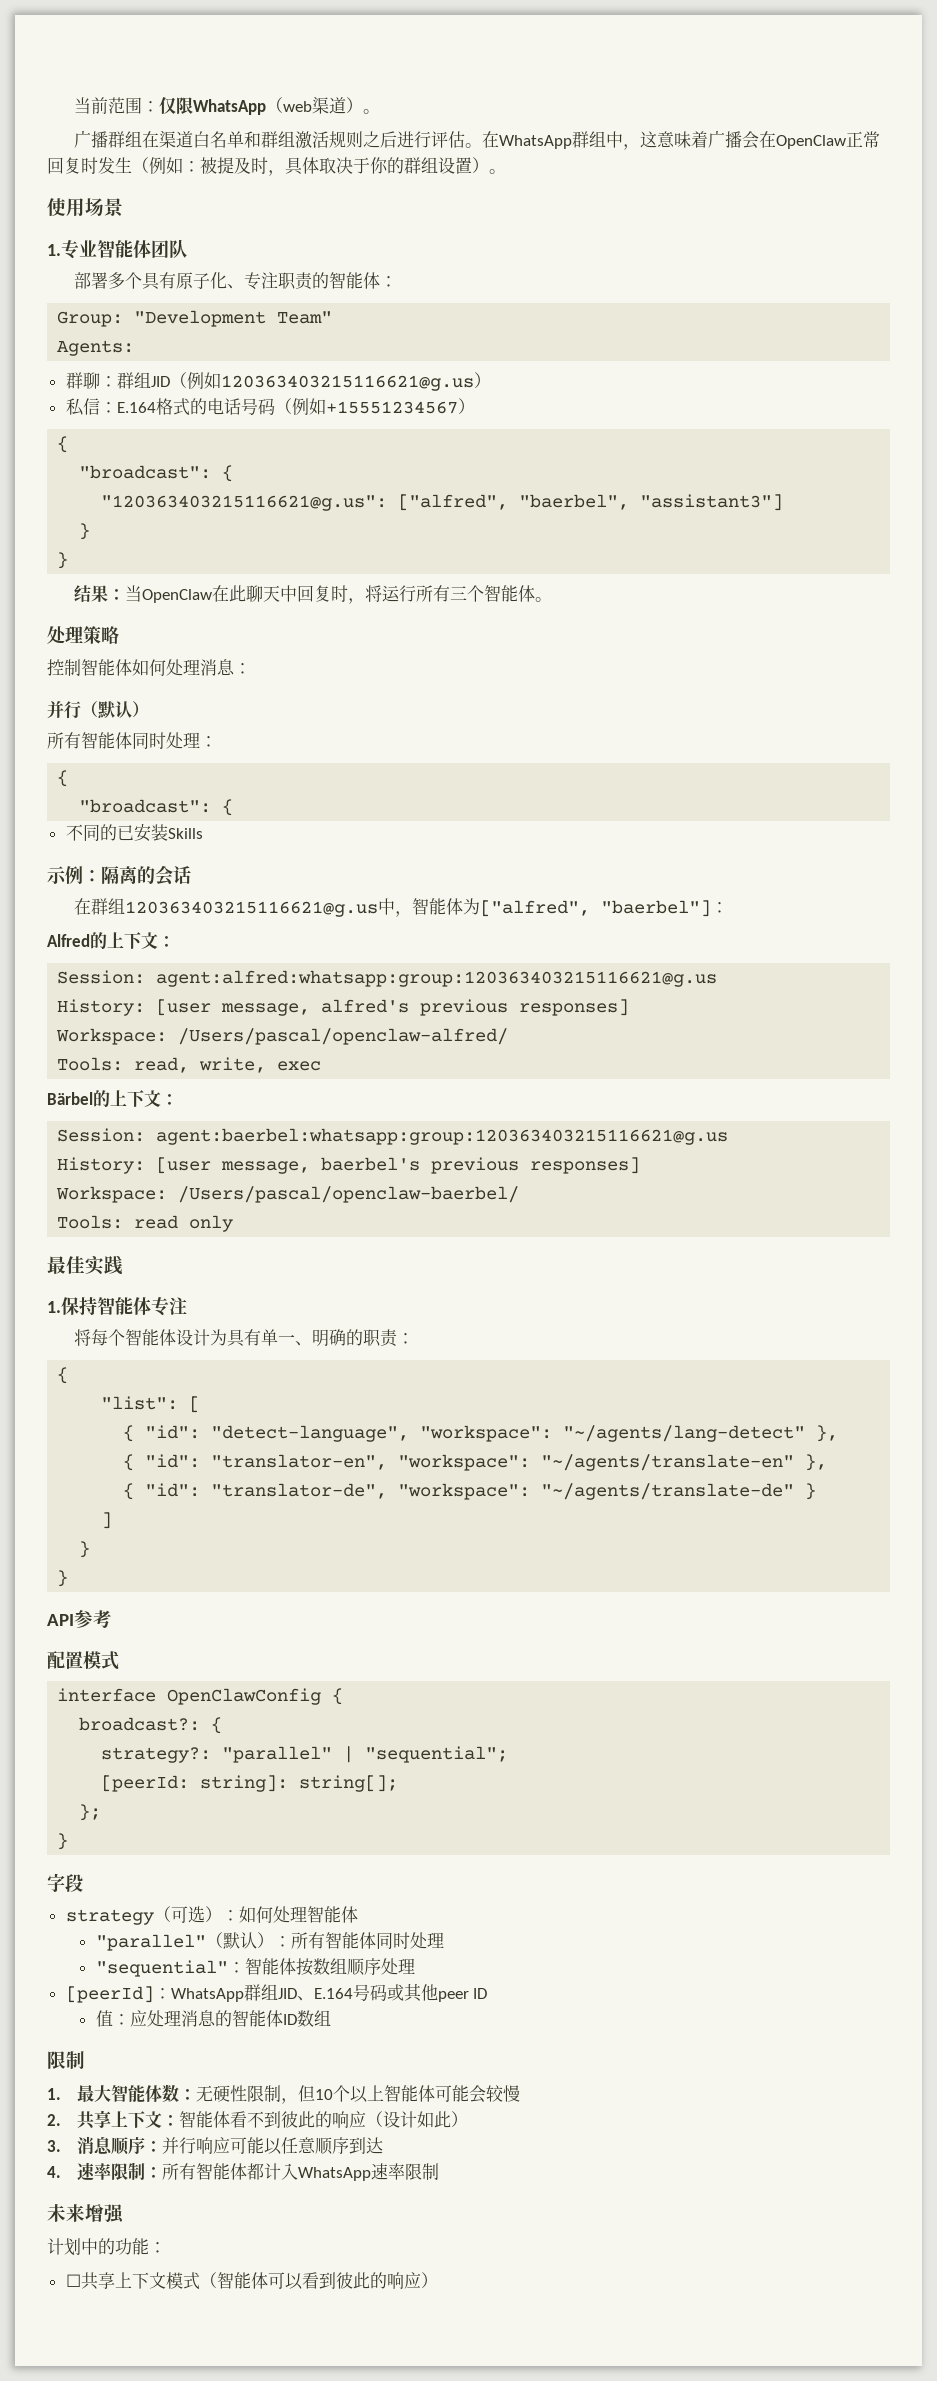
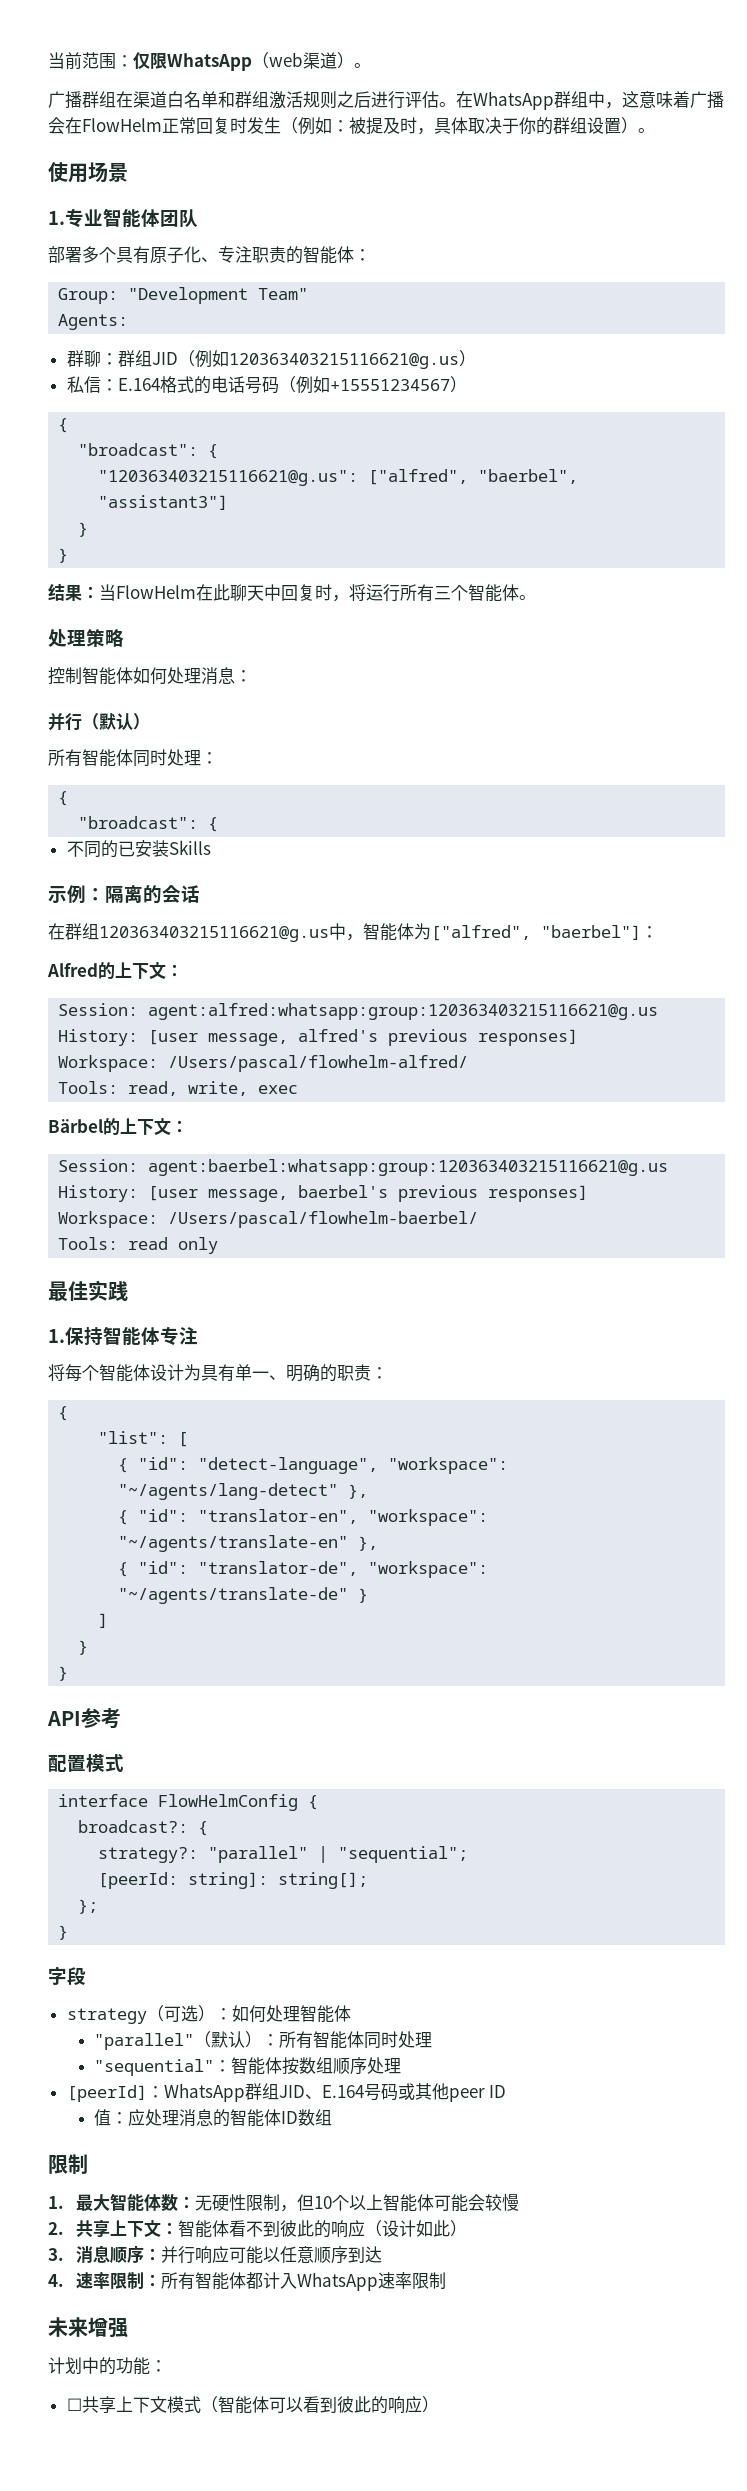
- 在WhatsApp群组中，这意味着广播会在OpenClaw正常回复时发生（例如：被提及时，具体取决于你的群组设置）。
+ 在WhatsApp群组中，这意味着广播会在FlowHelm正常回复时发生（例如：被提及时，具体取决于你的群组设置）。
- 结果：当OpenClaw在此聊天中回复时，将运行所有三个智能体。
+ 结果：当FlowHelm在此聊天中回复时，将运行所有三个智能体。
- Workspace: /Users/pascal/openclaw-alfred/
+ Workspace: /Users/pascal/flowhelm-alfred/
- Workspace: /Users/pascal/openclaw-baerbel/
+ Workspace: /Users/pascal/flowhelm-baerbel/
- interface OpenClawConfig {
+ interface FlowHelmConfig {

